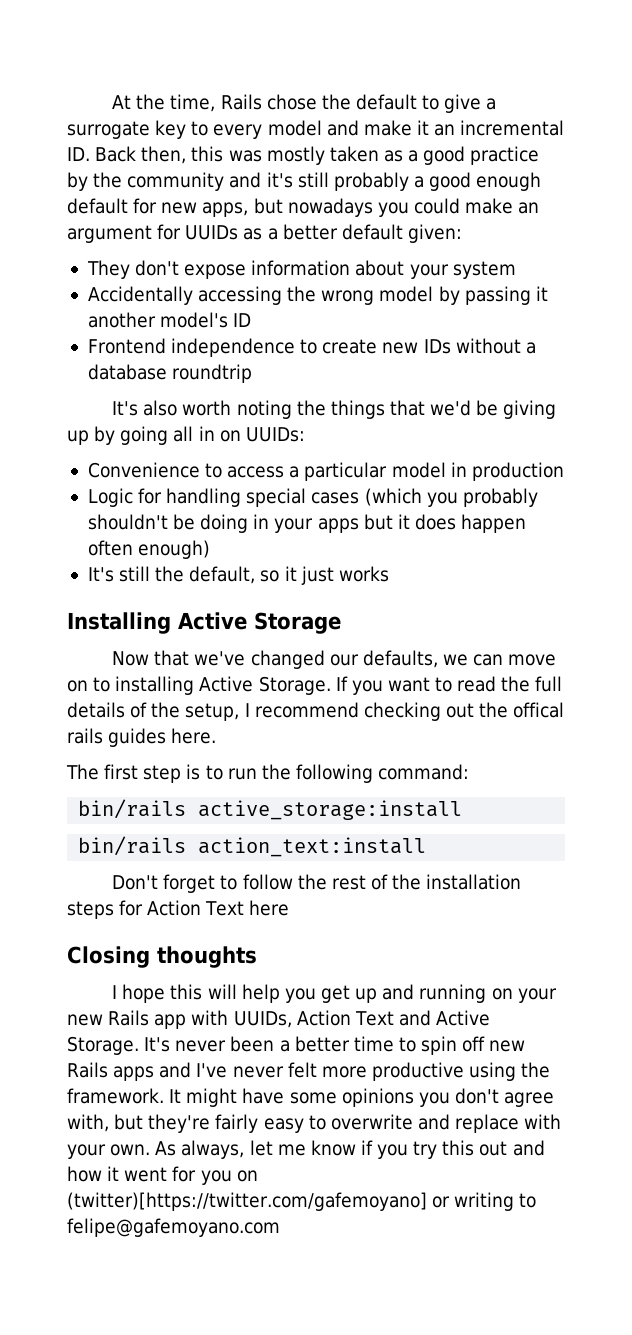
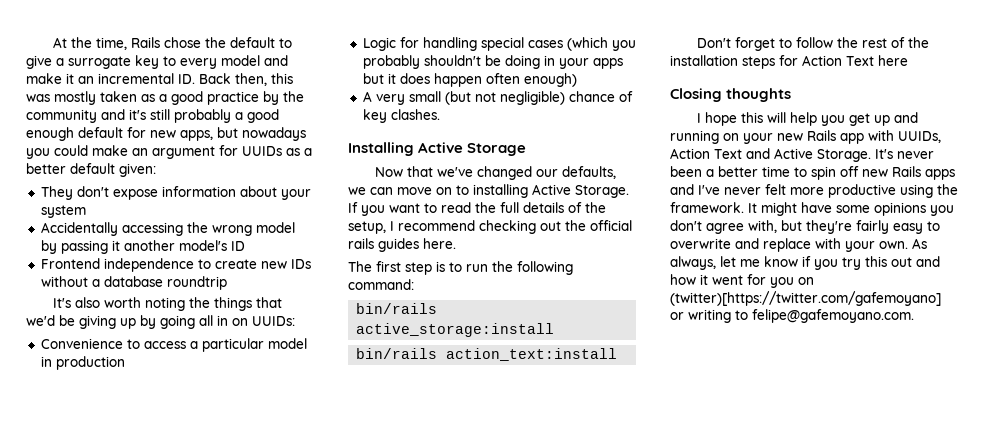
- It's still the default, so it just works
+ A very small (but not negligible) chance of key clashes.
- If you want to read the full details of the setup, I recommend checking out the offical rails guides here.
+ If you want to read the full details of the setup, I recommend checking out the official rails guides here.
- As always, let me know if you try this out and how it went for you on (twitter)[https://twitter.com/gafemoyano] or writing to felipe@gafemoyano.com
+ As always, let me know if you try this out and how it went for you on (twitter)[https://twitter.com/gafemoyano] or writing to felipe@gafemoyano.com.

